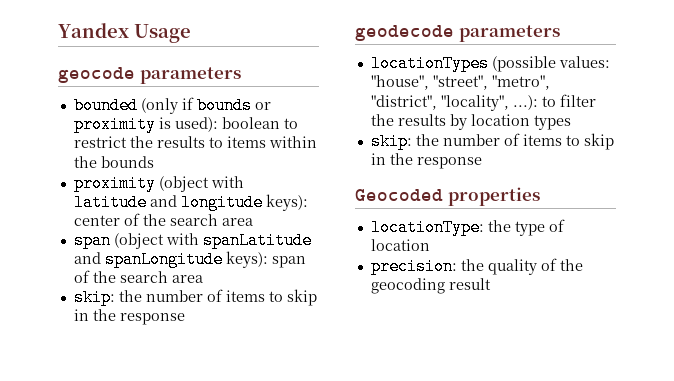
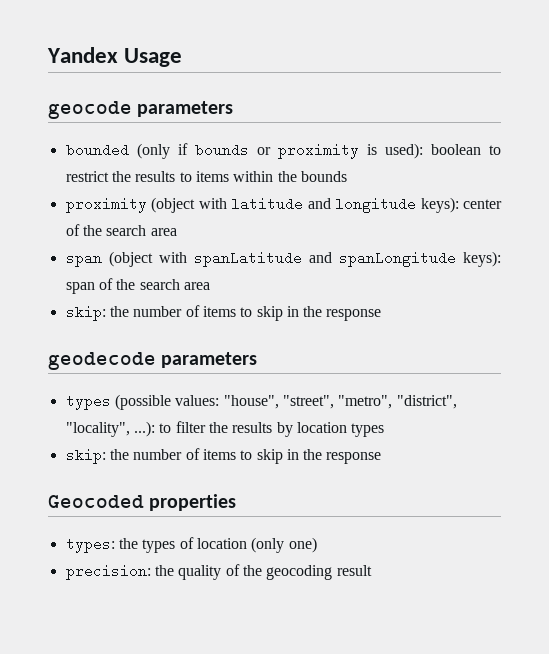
- locationTypes (possible values: "house", "street", "metro", "district", "locality", ...): to filter the results by location types
+ types (possible values: "house", "street", "metro", "district", "locality", ...): to filter the results by location types
- locationType: the type of location
+ types: the types of location (only one)

